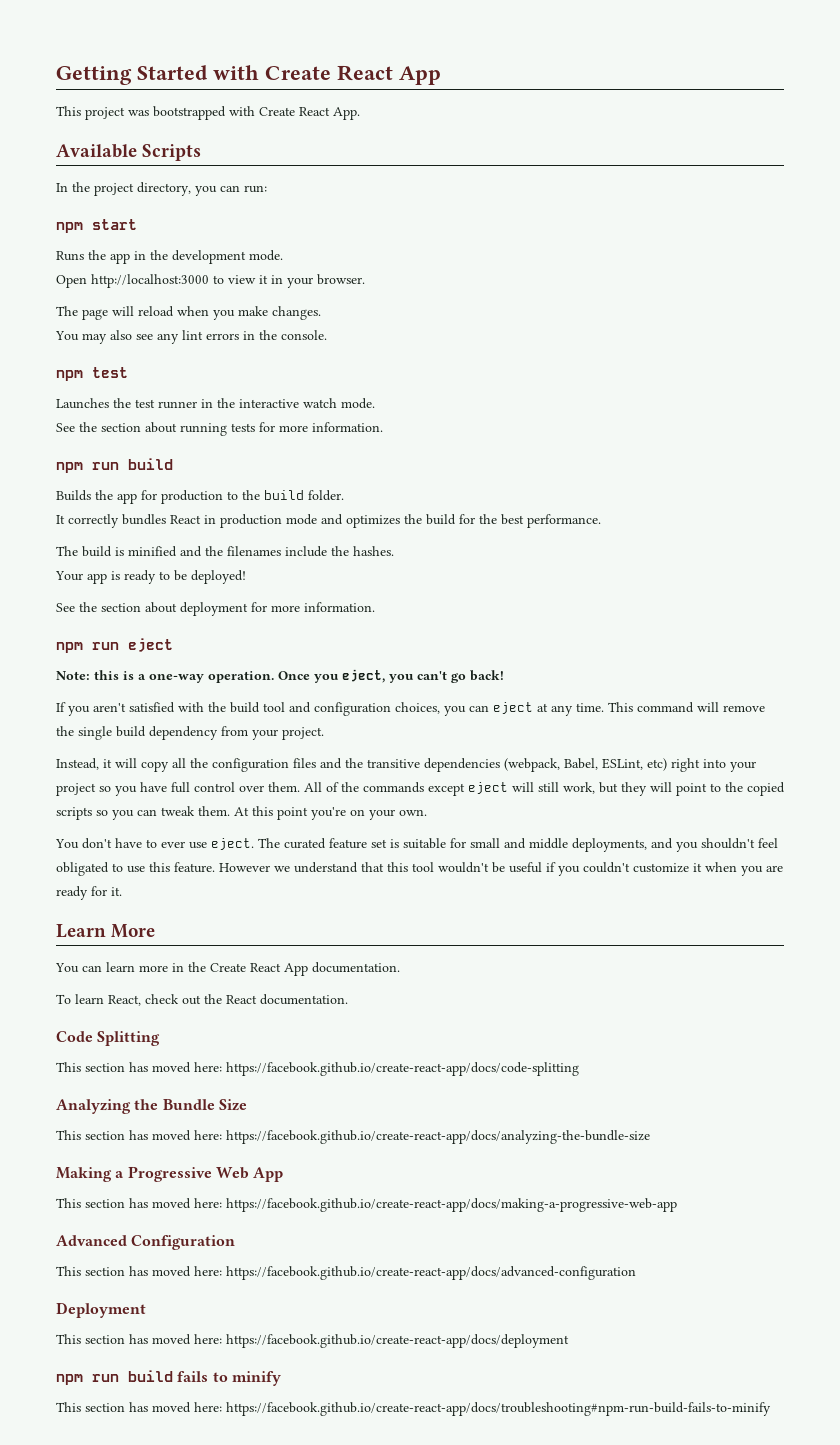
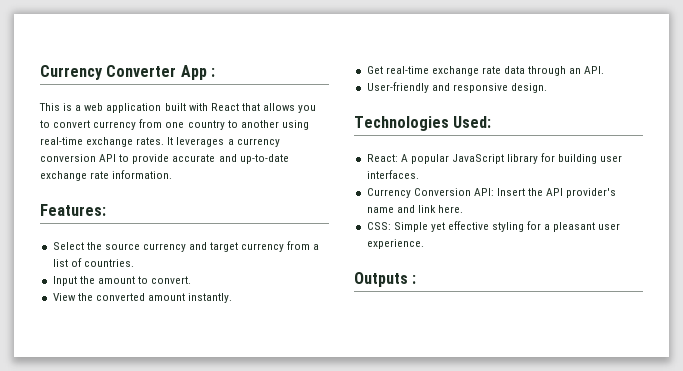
- Getting Started with Create React App
- This project was bootstrapped with Create React App.
- Available Scripts
- In the project directory, you can run:
- npm start
- Runs the app in the development mode.
- Open http://localhost:3000 to view it in your browser.
- The page will reload when you make changes.
- You may also see any lint errors in the console.
- npm test
- Launches the test runner in the interactive watch mode.
- See the section about running tests for more information.
- npm run build
- Builds the app for production to the build folder.
- It correctly bundles React in production mode and optimizes the build for the best performance.
- The build is minified and the filenames include the hashes.
- Your app is ready to be deployed!
- See the section about deployment for more information.
- npm run eject
- Note: this is a one-way operation. Once you eject, you can't go back!
- If you aren't satisfied with the build tool and configuration choices, you can eject at any time. This command will remove the single build dependency from your project.
- Instead, it will copy all the configuration files and the transitive dependencies (webpack, Babel, ESLint, etc) right into your project so you have full control over them. All of the commands except eject will still work, but they will point to the copied scripts so you can tweak them. At this point you're on your own.
- You don't have to ever use eject. The curated feature set is suitable for small and middle deployments, and you shouldn't feel obligated to use this feature. However we understand that this tool wouldn't be useful if you couldn't customize it when you are ready for it.
- Learn More
- You can learn more in the Create React App documentation.
- To learn React, check out the React documentation.
- Code Splitting
- This section has moved here: https://facebook.github.io/create-react-app/docs/code-splitting
- Analyzing the Bundle Size
- This section has moved here: https://facebook.github.io/create-react-app/docs/analyzing-the-bundle-size
- Making a Progressive Web App
- This section has moved here: https://facebook.github.io/create-react-app/docs/making-a-progressive-web-app
- Advanced Configuration
- This section has moved here: https://facebook.github.io/create-react-app/docs/advanced-configuration
- Deployment
- This section has moved here: https://facebook.github.io/create-react-app/docs/deployment
- npm run build fails to minify
- This section has moved here: https://facebook.github.io/create-react-app/docs/troubleshooting#npm-run-build-fails-to-minify
+ Currency Converter App :
+ This is a web application built with React that allows you to convert currency from one country to another using real-time exchange rates. It leverages a currency conversion API to provide accurate and up-to-date exchange rate information.
+ Features:
+ Select the source currency and target currency from a list of countries.
+ Input the amount to convert.
+ View the converted amount instantly.
+ Get real-time exchange rate data through an API.
+ User-friendly and responsive design.
+ Technologies Used:
+ React: A popular JavaScript library for building user interfaces.
+ Currency Conversion API: Insert the API provider's name and link here.
+ CSS: Simple yet effective styling for a pleasant user experience.
+ Outputs :

